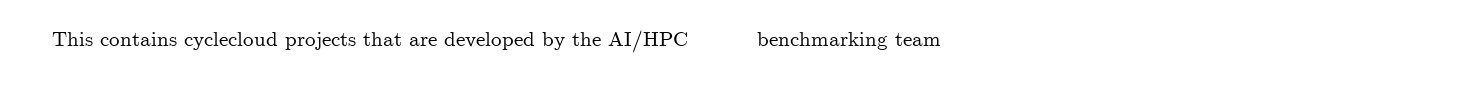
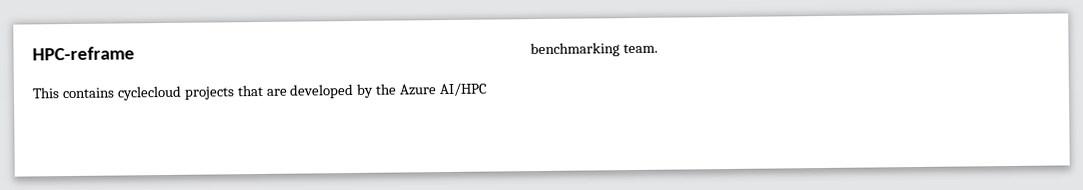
+ HPC-reframe
- This contains cyclecloud projects that are developed by the AI/HPC benchmarking team
+ This contains cyclecloud projects that are developed by the Azure AI/HPC benchmarking team.

